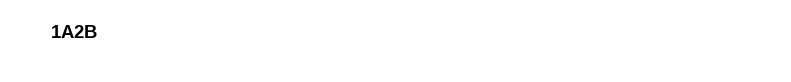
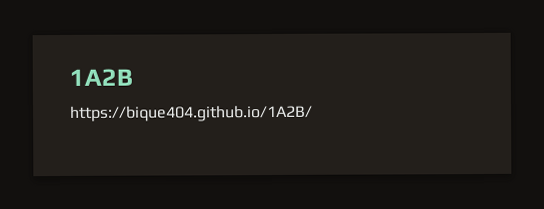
+ https://bique404.github.io/1A2B/

